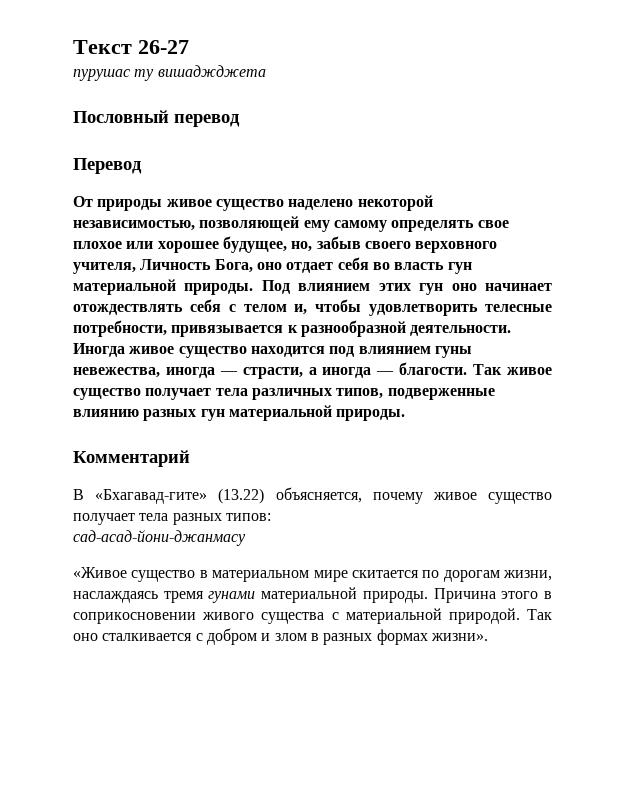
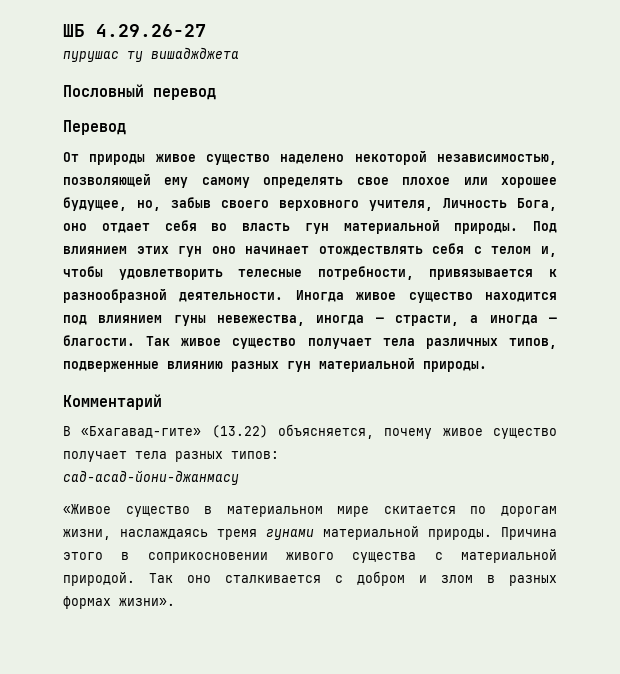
- Текст 26-27
+ ШБ 4.29.26-27

